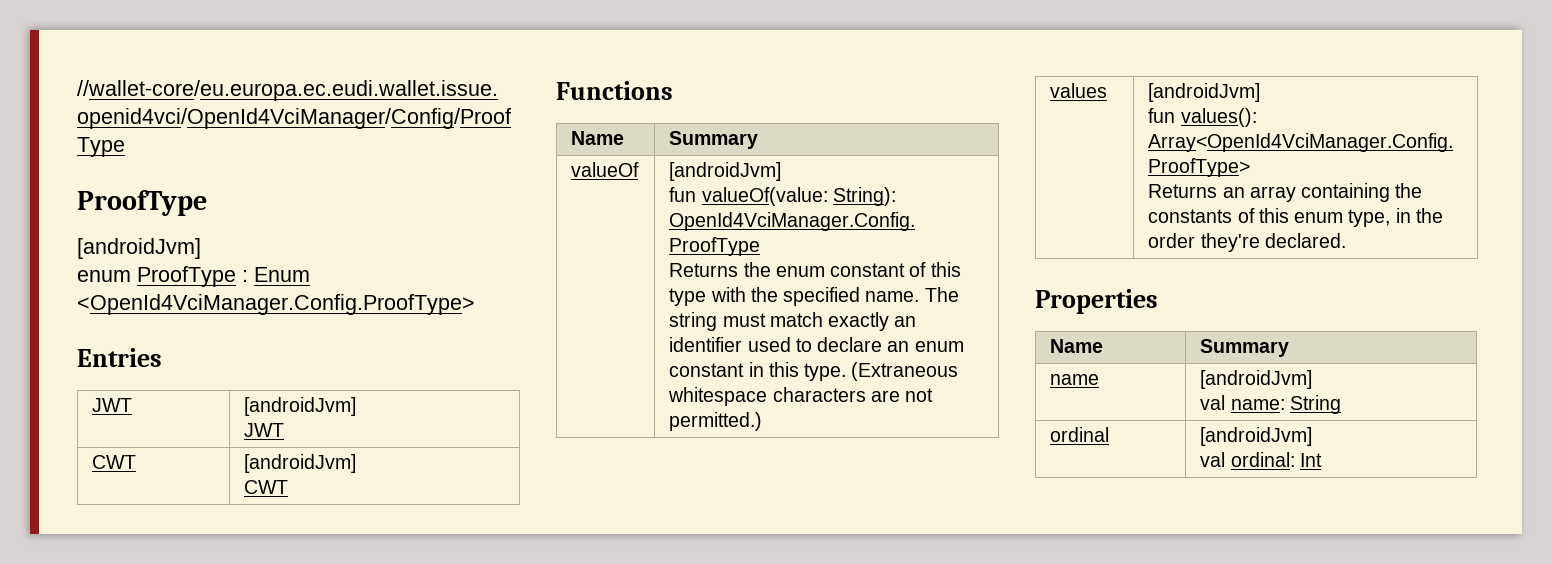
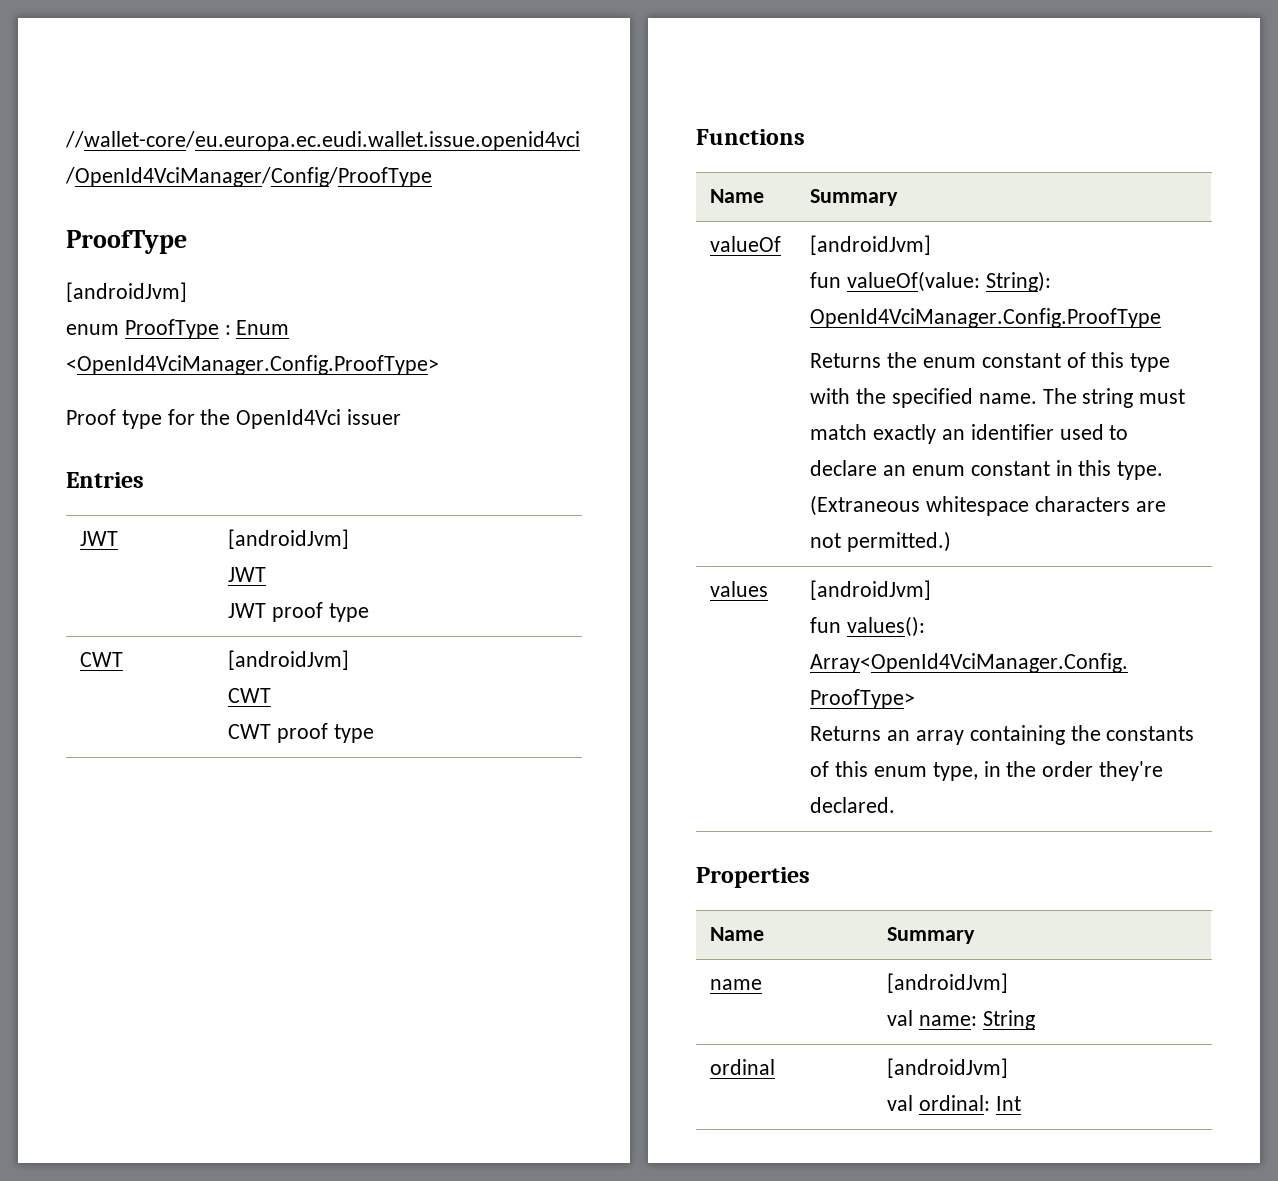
+ Proof type for the OpenId4Vci issuer
  JWT | [androidJvm]
  JWT
+ JWT proof type
  CWT | [androidJvm]
  CWT
+ CWT proof type

